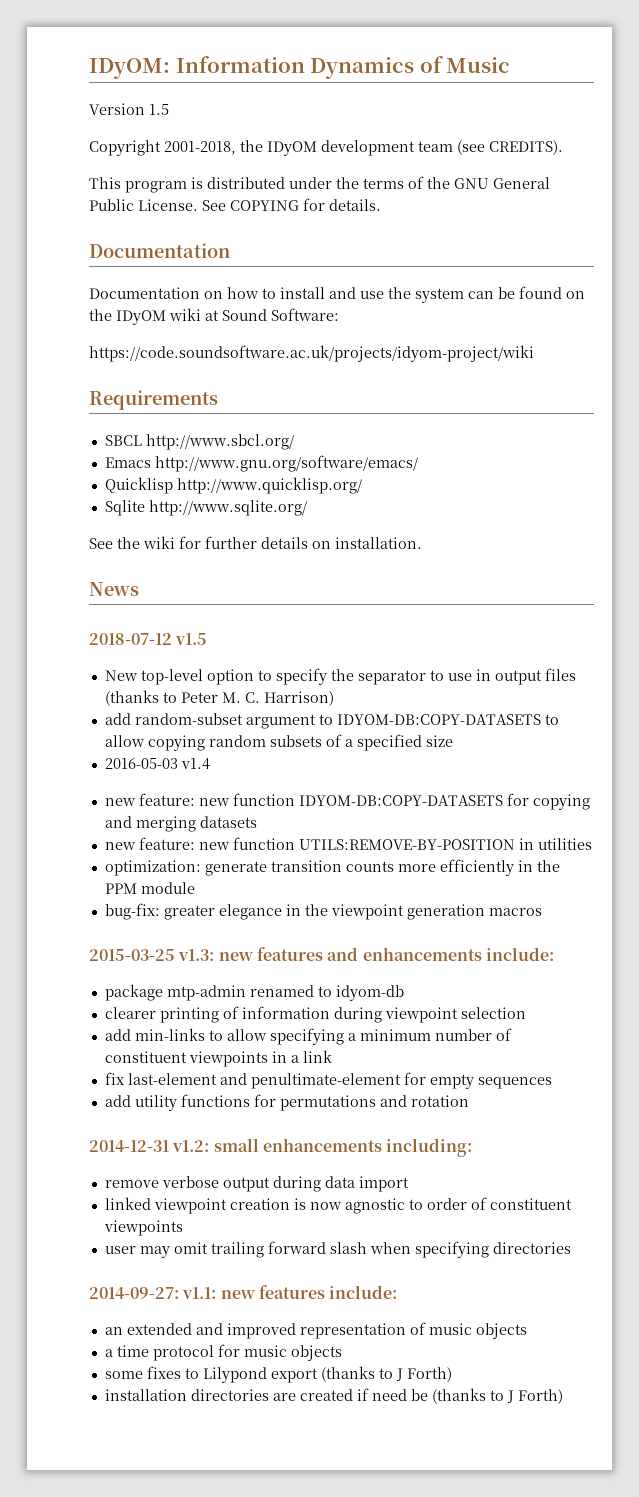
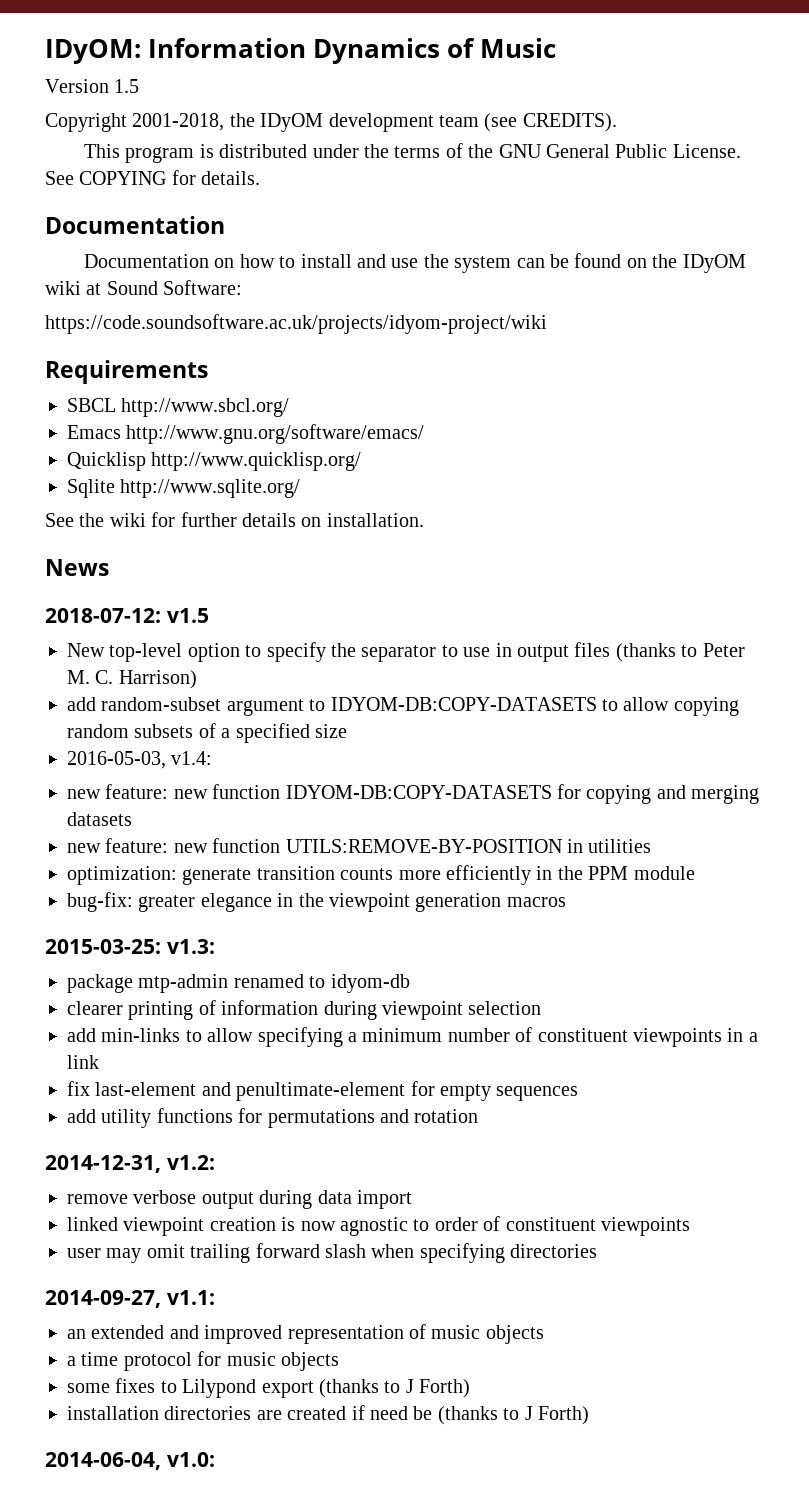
- 2018-07-12 v1.5
+ 2018-07-12: v1.5
- 2016-05-03 v1.4
+ 2016-05-03, v1.4:
- 2015-03-25 v1.3: new features and enhancements include:
+ 2015-03-25: v1.3:
- 2014-12-31 v1.2: small enhancements including:
+ 2014-12-31, v1.2:
- 2014-09-27: v1.1: new features include:
+ 2014-09-27, v1.1:
+ 2014-06-04, v1.0:

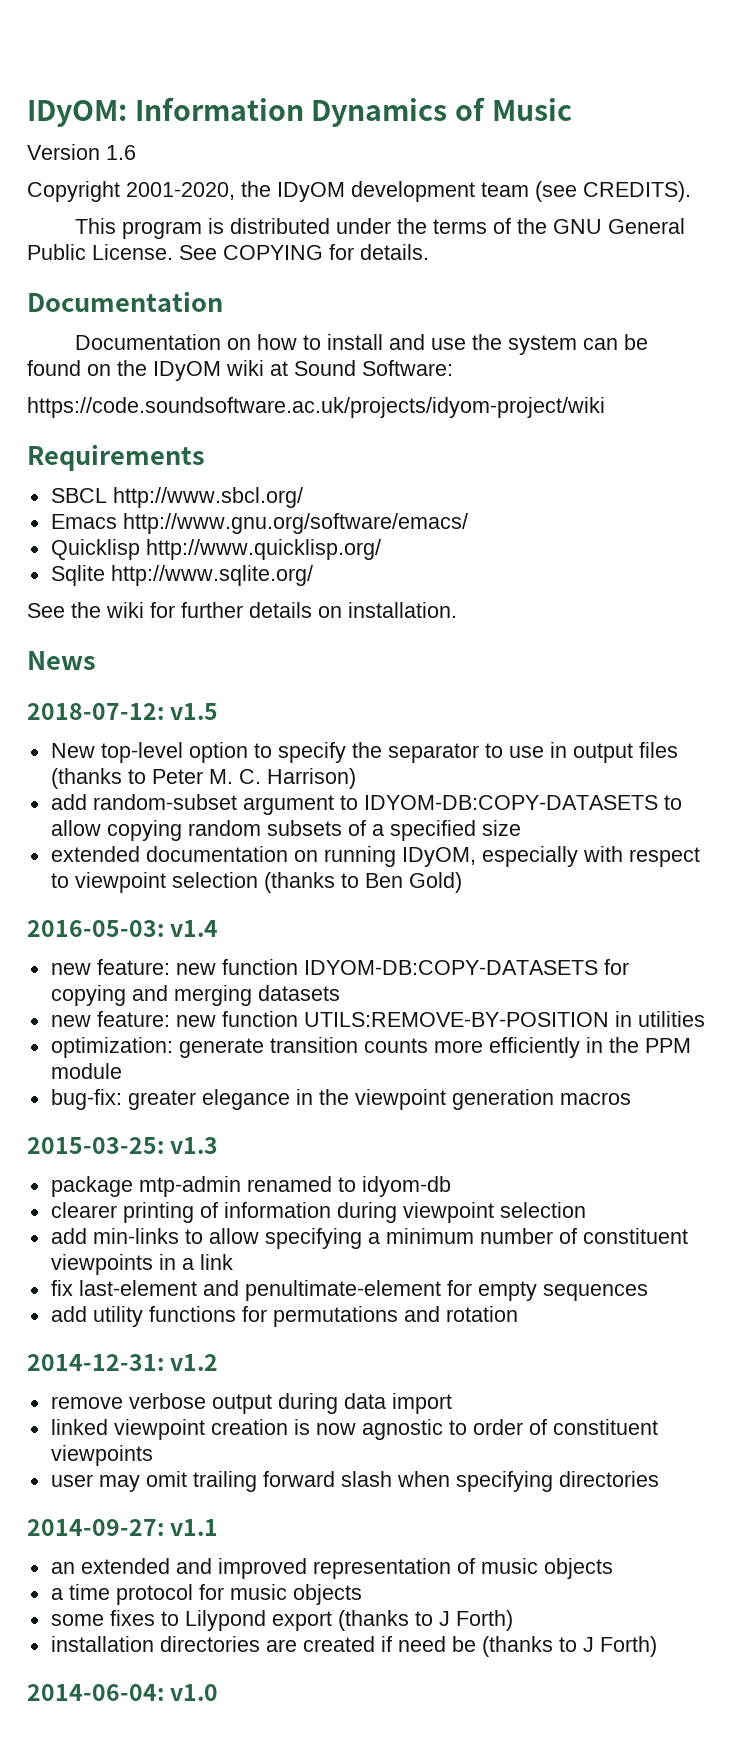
- Version 1.5
+ Version 1.6
- Copyright 2001-2018, the IDyOM development team (see CREDITS).
+ Copyright 2001-2020, the IDyOM development team (see CREDITS).
- 2016-05-03, v1.4:
+ extended documentation on running IDyOM, especially with respect to viewpoint selection (thanks to Ben Gold)
+ 2016-05-03: v1.4
- 2015-03-25: v1.3:
+ 2015-03-25: v1.3
- 2014-12-31, v1.2:
+ 2014-12-31: v1.2
- 2014-09-27, v1.1:
+ 2014-09-27: v1.1
- 2014-06-04, v1.0:
+ 2014-06-04: v1.0

